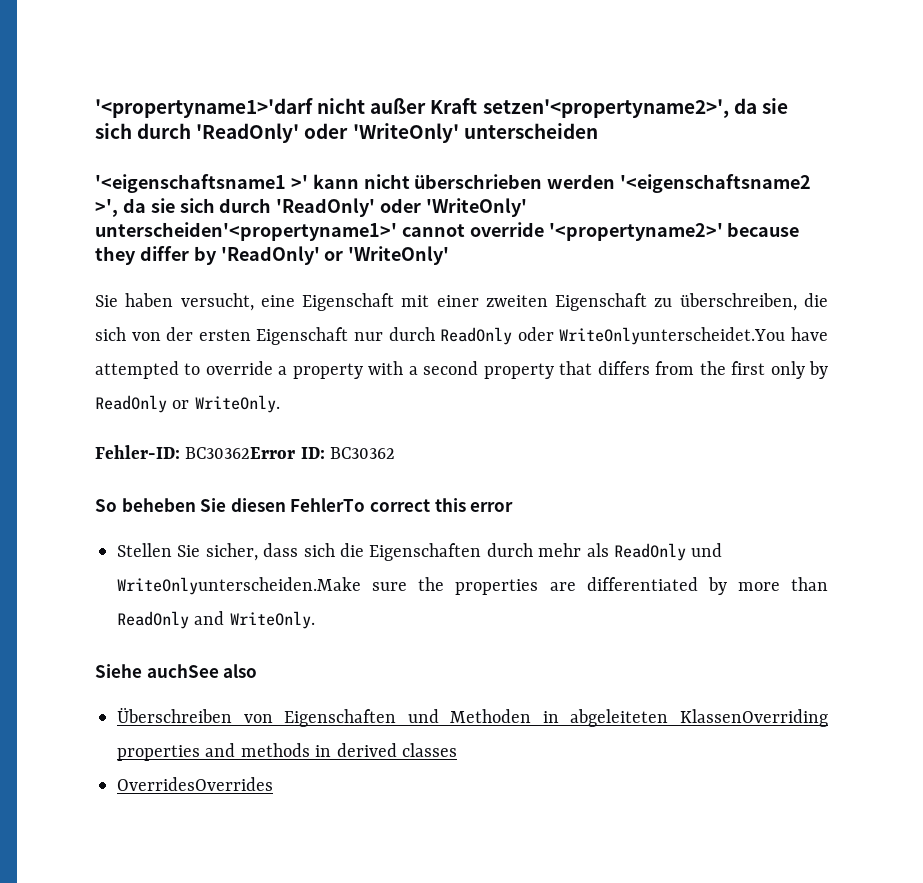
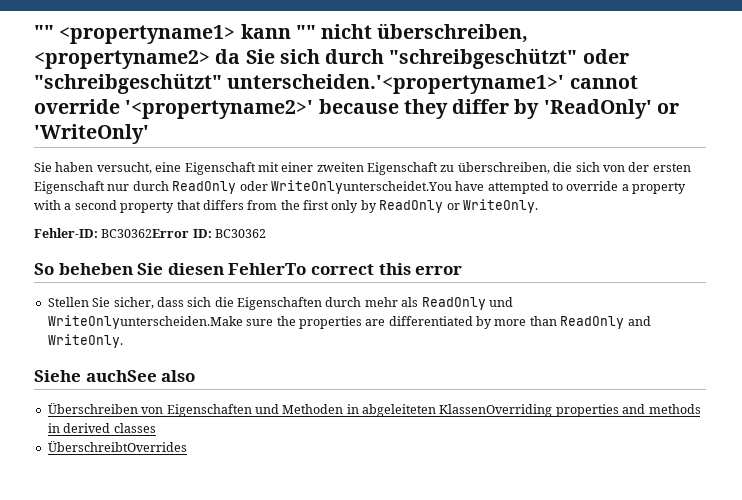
- '<propertyname1>'darf nicht außer Kraft setzen'<propertyname2>', da sie sich durch 'ReadOnly' oder 'WriteOnly' unterscheiden
- '<eigenschaftsname1 >' kann nicht überschrieben werden '<eigenschaftsname2 >', da sie sich durch 'ReadOnly' oder 'WriteOnly' unterscheiden'<propertyname1>' cannot override '<propertyname2>' because they differ by 'ReadOnly' or 'WriteOnly'
+ "" <propertyname1> kann "" nicht überschreiben, <propertyname2> da Sie sich durch "schreibgeschützt" oder "schreibgeschützt" unterscheiden.'<propertyname1>' cannot override '<propertyname2>' because they differ by 'ReadOnly' or 'WriteOnly'
- OverridesOverrides
+ ÜberschreibtOverrides

